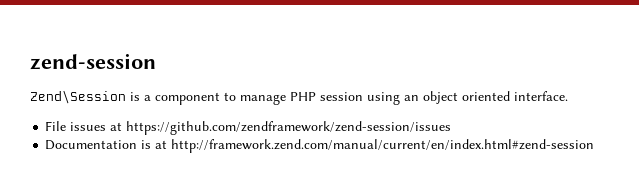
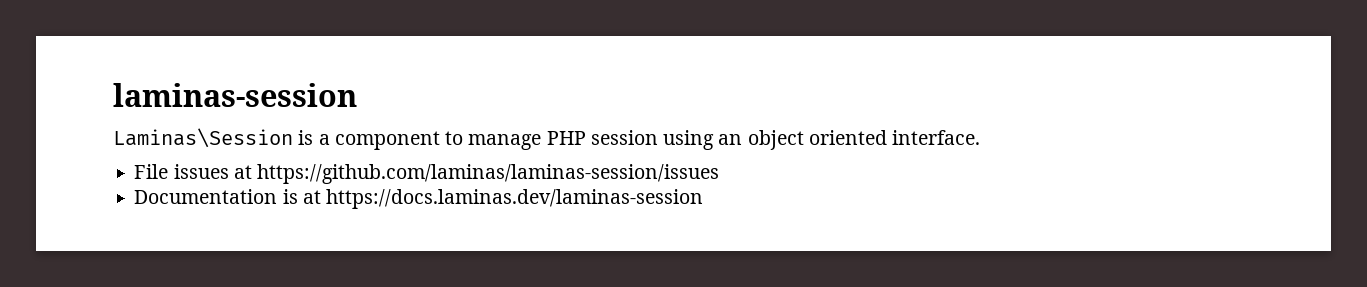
- zend-session
- Zend\Session is a component to manage PHP session using an object oriented interface.
+ laminas-session
+ Laminas\Session is a component to manage PHP session using an object oriented interface.
- File issues at https://github.com/zendframework/zend-session/issues
+ File issues at https://github.com/laminas/laminas-session/issues
- Documentation is at http://framework.zend.com/manual/current/en/index.html#zend-session
+ Documentation is at https://docs.laminas.dev/laminas-session

